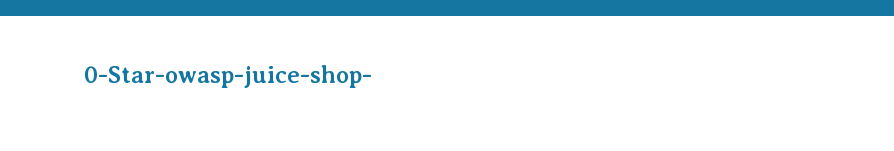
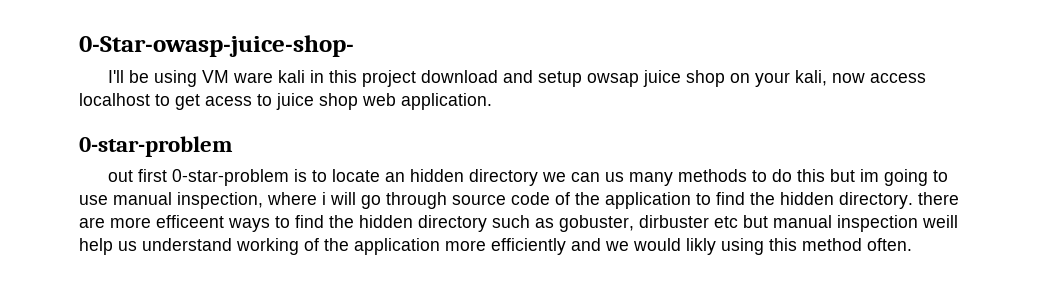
+ I'll be using VM ware kali in this project download and setup owsap juice shop on your kali, now access localhost to get acess to juice shop web application.
+ 0-star-problem
+ out first 0-star-problem is to locate an hidden directory we can us many methods to do this but im going to use manual inspection, where i will go through source code of the application to find the hidden directory. there are more efficeent ways to find the hidden directory such as gobuster, dirbuster etc but manual inspection weill help us understand working of the application more efficiently and we would likly using this method often.

